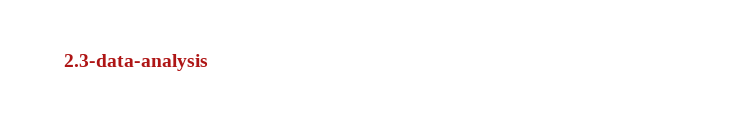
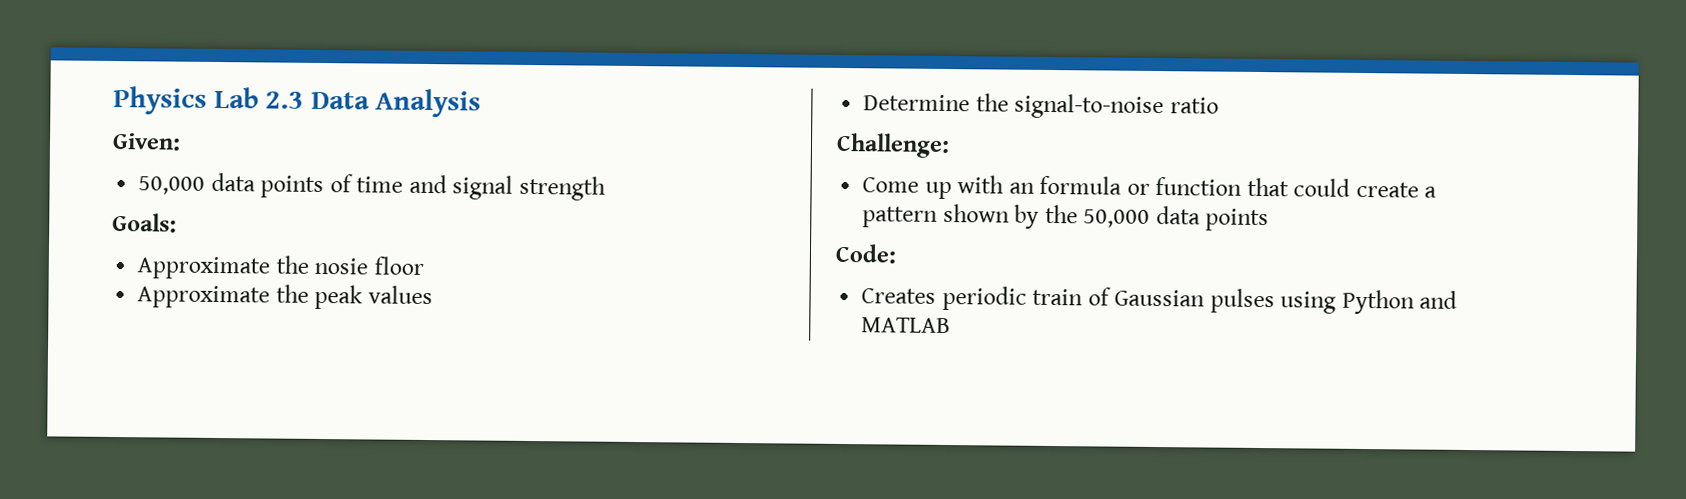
- 2.3-data-analysis
+ Physics Lab 2.3 Data Analysis
+ Given:
+ 50,000 data points of time and signal strength
+ Goals:
+ Approximate the nosie floor
+ Approximate the peak values
+ Determine the signal-to-noise ratio
+ Challenge:
+ Come up with an formula or function that could create a pattern shown by the 50,000 data points
+ Code:
+ Creates periodic train of Gaussian pulses using Python and MATLAB

